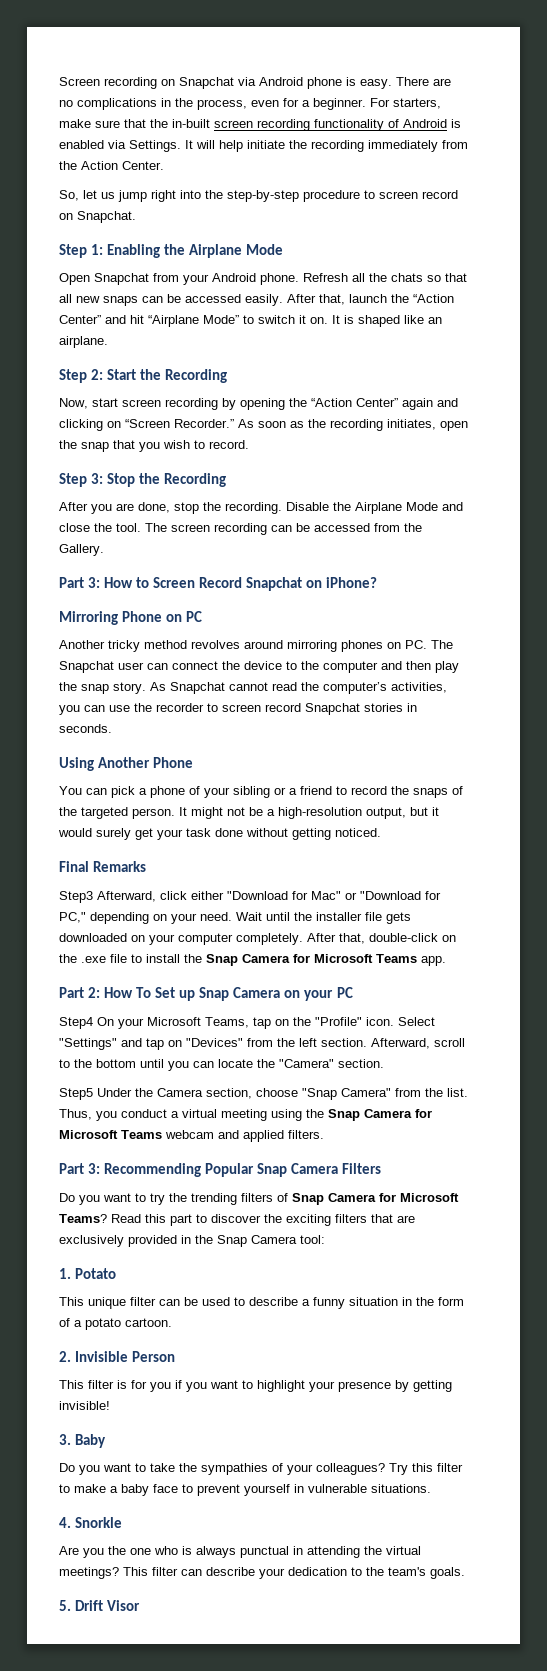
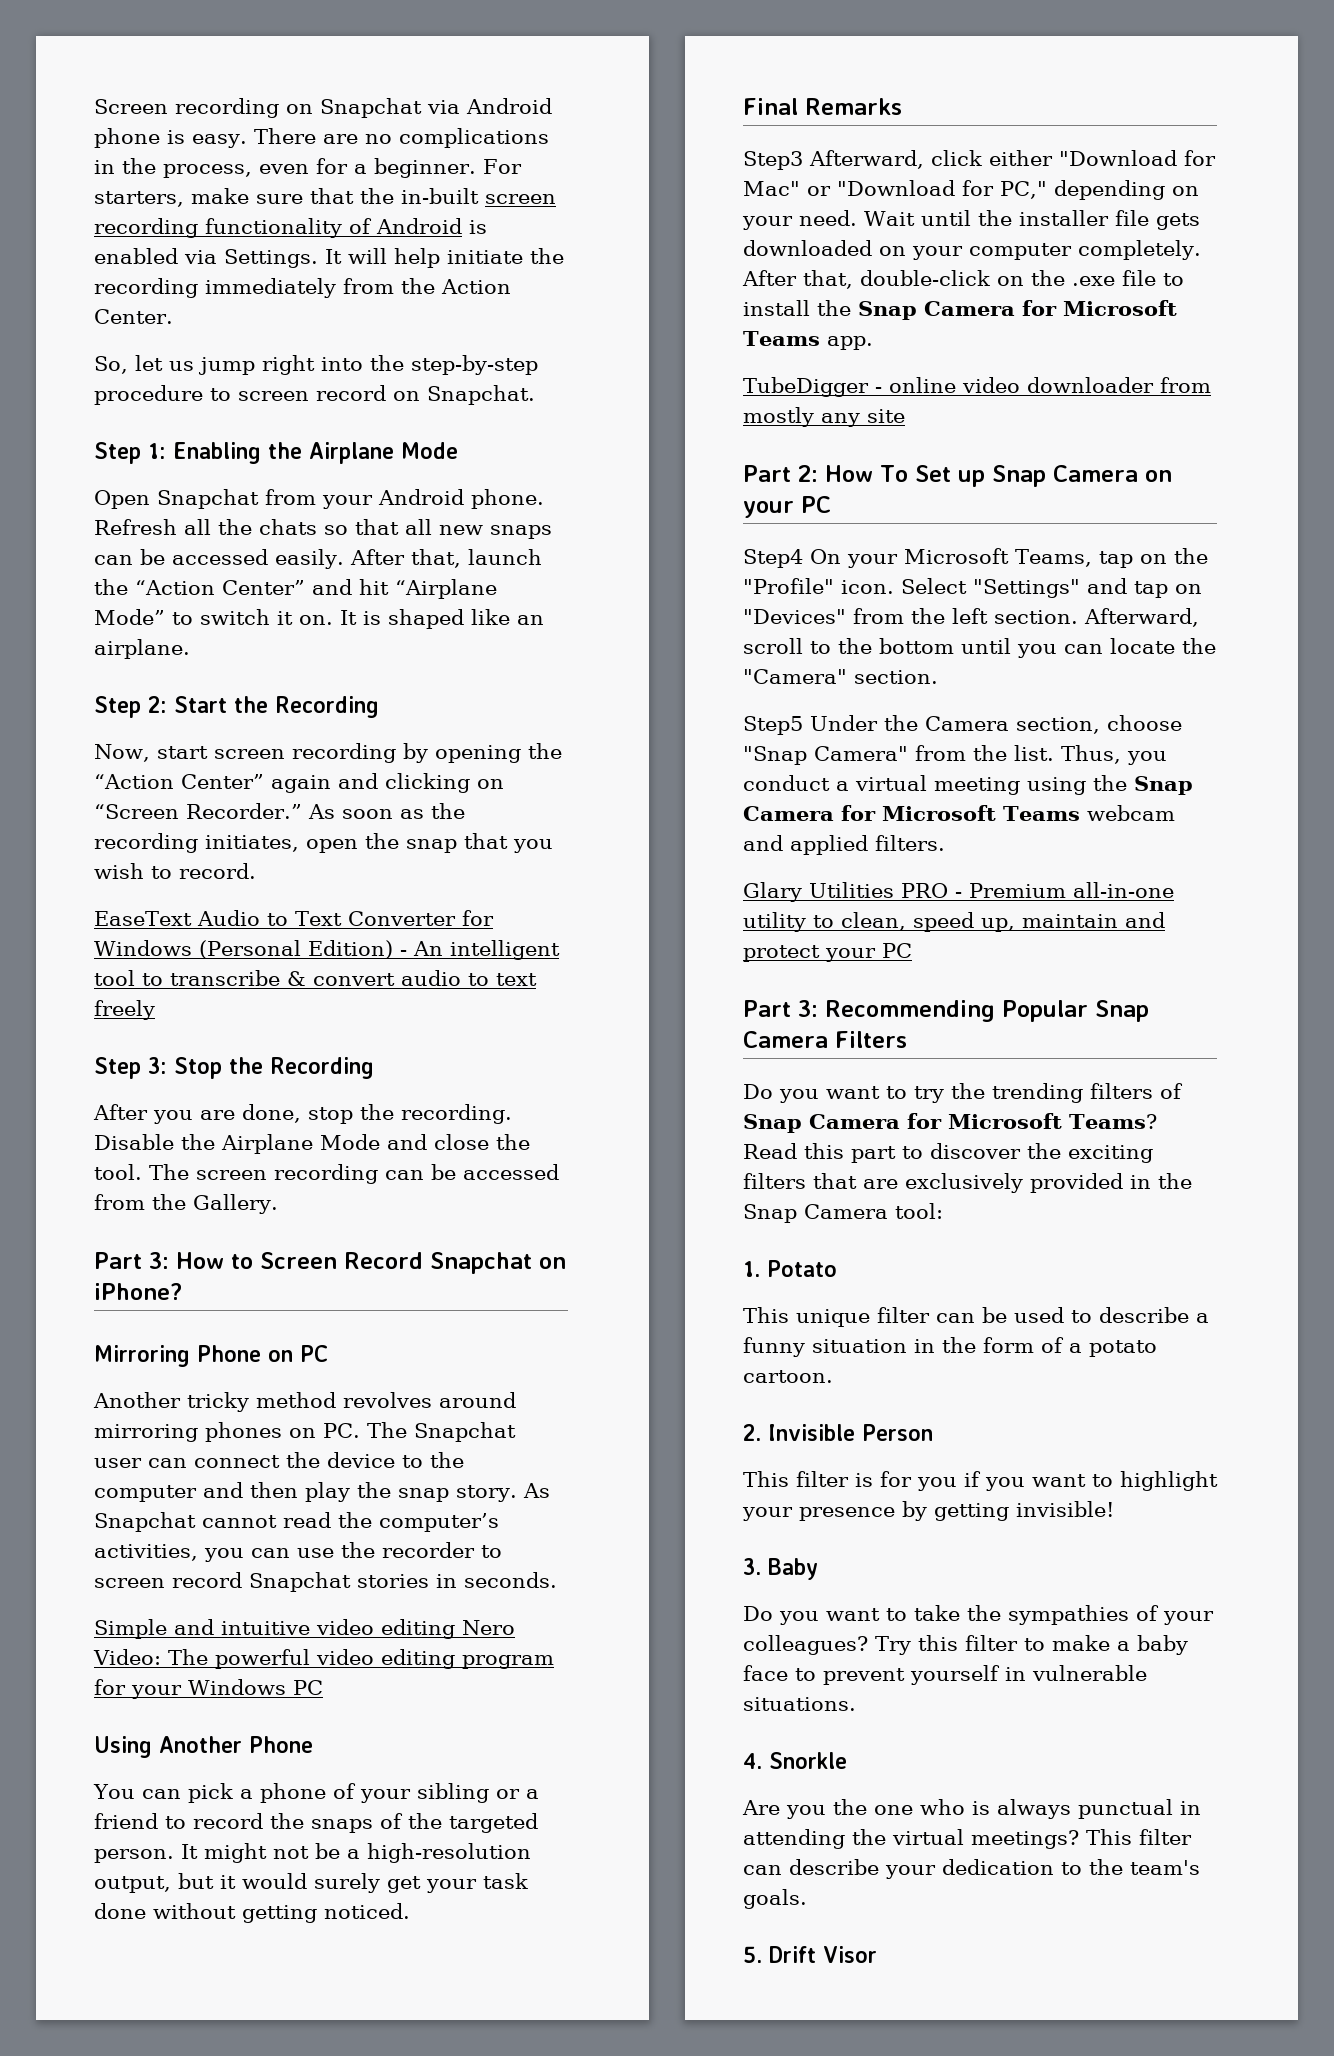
+ EaseText Audio to Text Converter for Windows (Personal Edition) - An intelligent tool to transcribe & convert audio to text freely
+ Simple and intuitive video editing Nero Video: The powerful video editing program for your Windows PC
+ TubeDigger - online video downloader from mostly any site
+ Glary Utilities PRO - Premium all-in-one utility to clean, speed up, maintain and protect your PC

